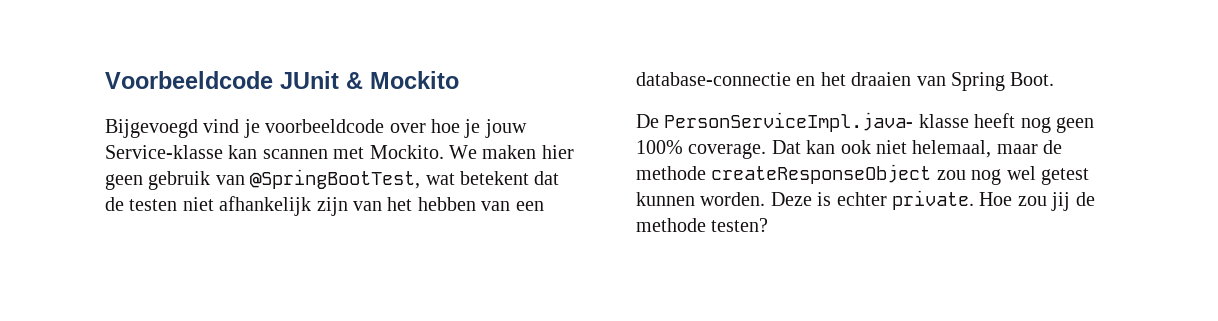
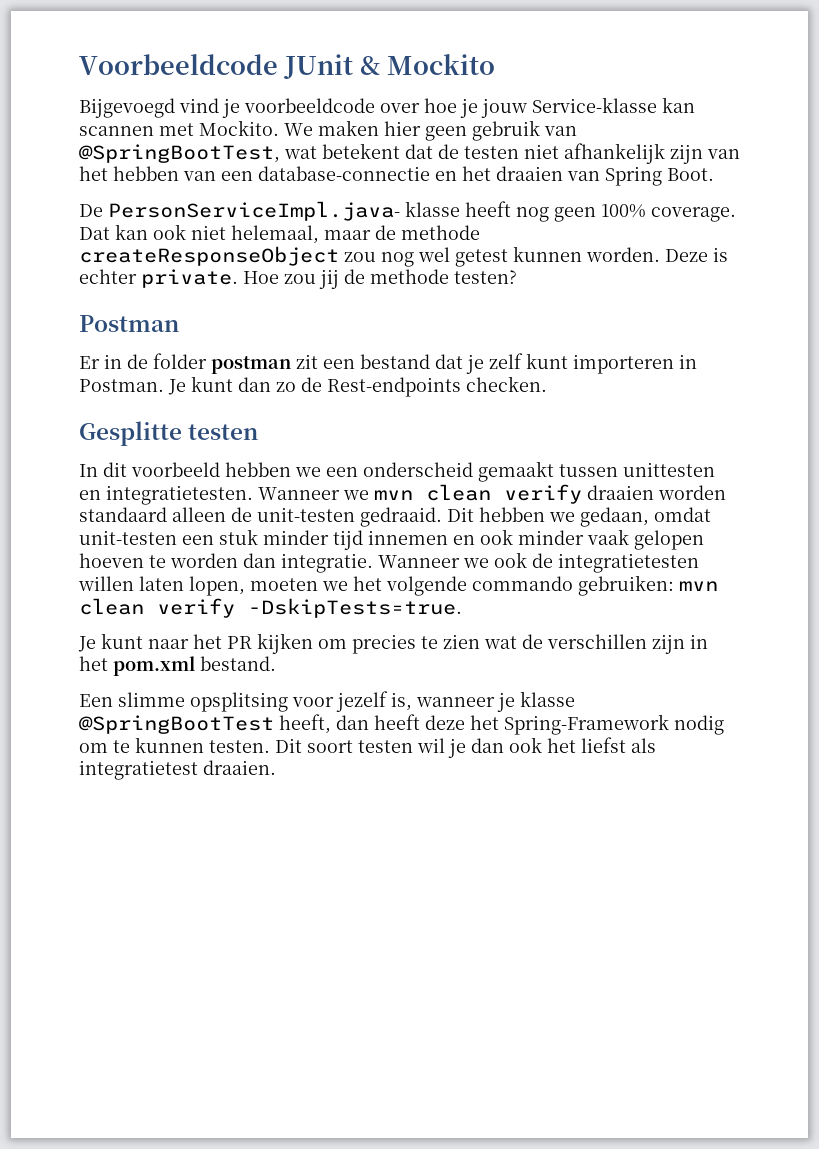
+ Postman
+ Er in de folder postman zit een bestand dat je zelf kunt importeren in Postman. Je kunt dan zo de Rest-endpoints checken.
+ Gesplitte testen
+ In dit voorbeeld hebben we een onderscheid gemaakt tussen unittesten en integratietesten. Wanneer we mvn clean verify draaien worden standaard alleen de unit-testen gedraaid. Dit hebben we gedaan, omdat unit-testen een stuk minder tijd innemen en ook minder vaak gelopen hoeven te worden dan integratie. Wanneer we ook de integratietesten willen laten lopen, moeten we het volgende commando gebruiken: mvn clean verify -DskipTests=true.
+ Je kunt naar het PR kijken om precies te zien wat de verschillen zijn in het pom.xml bestand.
+ Een slimme opsplitsing voor jezelf is, wanneer je klasse @SpringBootTest heeft, dan heeft deze het Spring-Framework nodig om te kunnen testen. Dit soort testen wil je dan ook het liefst als integratietest draaien.

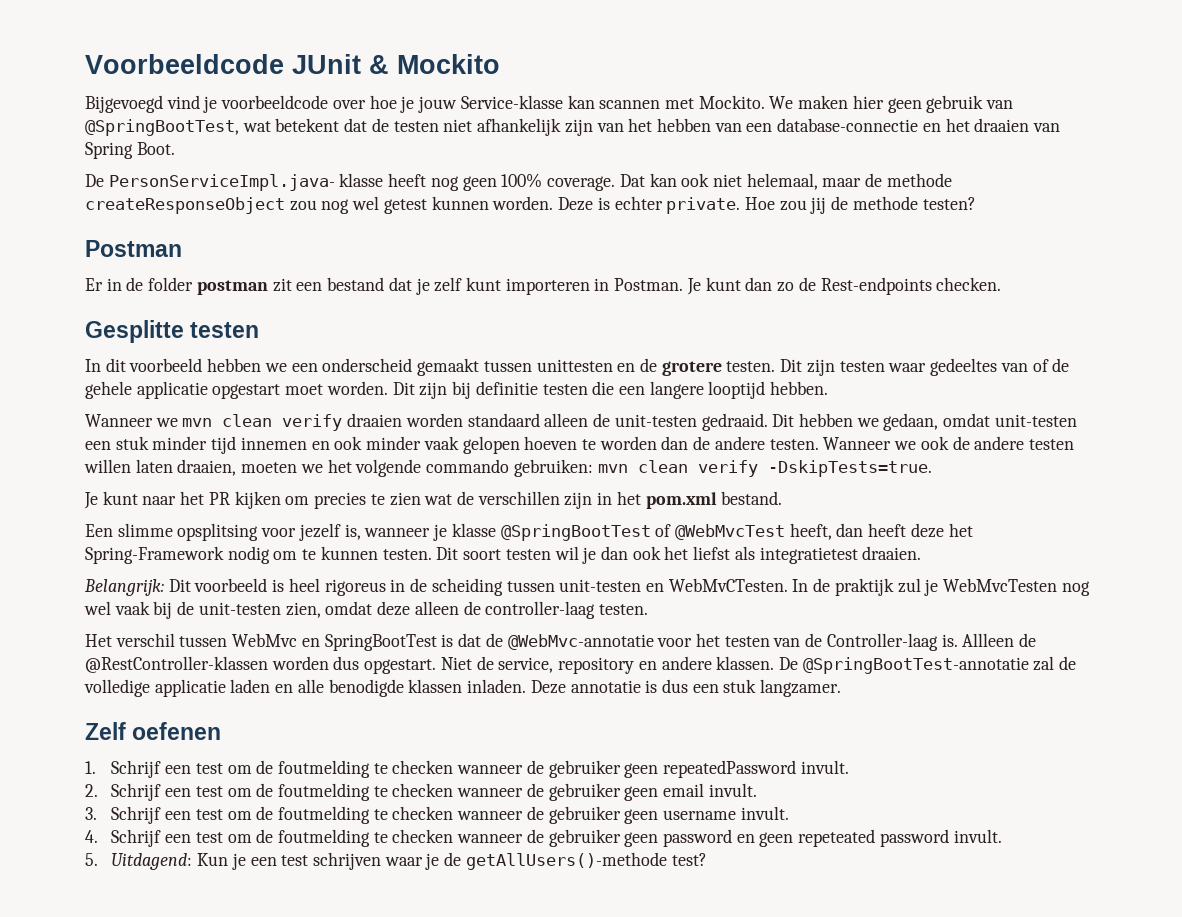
- In dit voorbeeld hebben we een onderscheid gemaakt tussen unittesten en integratietesten. Wanneer we mvn clean verify draaien worden standaard alleen de unit-testen gedraaid.
+ In dit voorbeeld hebben we een onderscheid gemaakt tussen unittesten en de grotere testen. Dit zijn testen waar gedeeltes van of de gehele applicatie opgestart moet worden. Dit zijn bij definitie testen die een langere looptijd hebben.
+ Wanneer we mvn clean verify draaien worden standaard alleen de unit-testen gedraaid.
- Dit hebben we gedaan, omdat unit-testen een stuk minder tijd innemen en ook minder vaak gelopen hoeven te worden dan integratie.
+ Dit hebben we gedaan, omdat unit-testen een stuk minder tijd innemen en ook minder vaak gelopen hoeven te worden dan de andere testen.
- Wanneer we ook de integratietesten willen laten lopen, moeten we het volgende commando gebruiken: mvn clean verify -DskipTests=true.
+ Wanneer we ook de andere testen willen laten draaien, moeten we het volgende commando gebruiken: mvn clean verify -DskipTests=true.
- Een slimme opsplitsing voor jezelf is, wanneer je klasse @SpringBootTest heeft, dan heeft deze het Spring-Framework nodig om te kunnen testen.
+ Een slimme opsplitsing voor jezelf is, wanneer je klasse @SpringBootTest of @WebMvcTest heeft, dan heeft deze het Spring-Framework nodig om te kunnen testen.
+ Belangrijk: Dit voorbeeld is heel rigoreus in de scheiding tussen unit-testen en WebMvCTesten. In de praktijk zul je WebMvcTesten nog wel vaak bij de unit-testen zien, omdat deze alleen de controller-laag testen.
+ Het verschil tussen WebMvc en SpringBootTest is dat de @WebMvc-annotatie voor het testen van de Controller-laag is. Allleen de @RestController-klassen worden dus opgestart. Niet de service, repository en andere klassen. De @SpringBootTest-annotatie zal de volledige applicatie laden en alle benodigde klassen inladen. Deze annotatie is dus een stuk langzamer.
+ Zelf oefenen
+ 1. Schrijf een test om de foutmelding te checken wanneer de gebruiker geen repeatedPassword invult.
+ 2. Schrijf een test om de foutmelding te checken wanneer de gebruiker geen email invult.
+ 3. Schrijf een test om de foutmelding te checken wanneer de gebruiker geen username invult.
+ 4. Schrijf een test om de foutmelding te checken wanneer de gebruiker geen password en geen repeteated password invult.
+ 5. Uitdagend: Kun je een test schrijven waar je de getAllUsers()-methode test?

